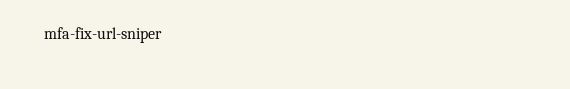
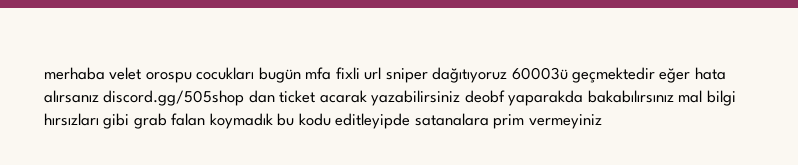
- mfa-fix-url-sniper
+ merhaba velet orospu cocukları bugün mfa fixli url sniper dağıtıyoruz 60003ü geçmektedir eğer hata alırsanız discord.gg/505shop dan ticket acarak yazabilirsiniz deobf yaparakda bakabılırsınız mal bilgi hırsızları gibi grab falan koymadık bu kodu editleyipde satanalara prim vermeyiniz

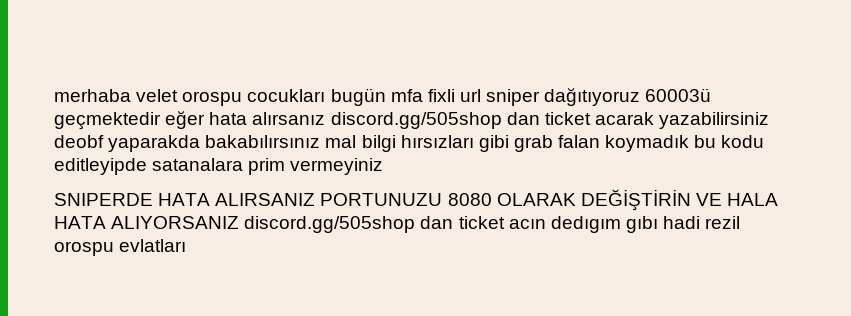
+ SNIPERDE HATA ALIRSANIZ PORTUNUZU 8080 OLARAK DEĞİŞTİRİN VE HALA HATA ALIYORSANIZ discord.gg/505shop dan ticket acın dedıgım gıbı hadi rezil orospu evlatları

